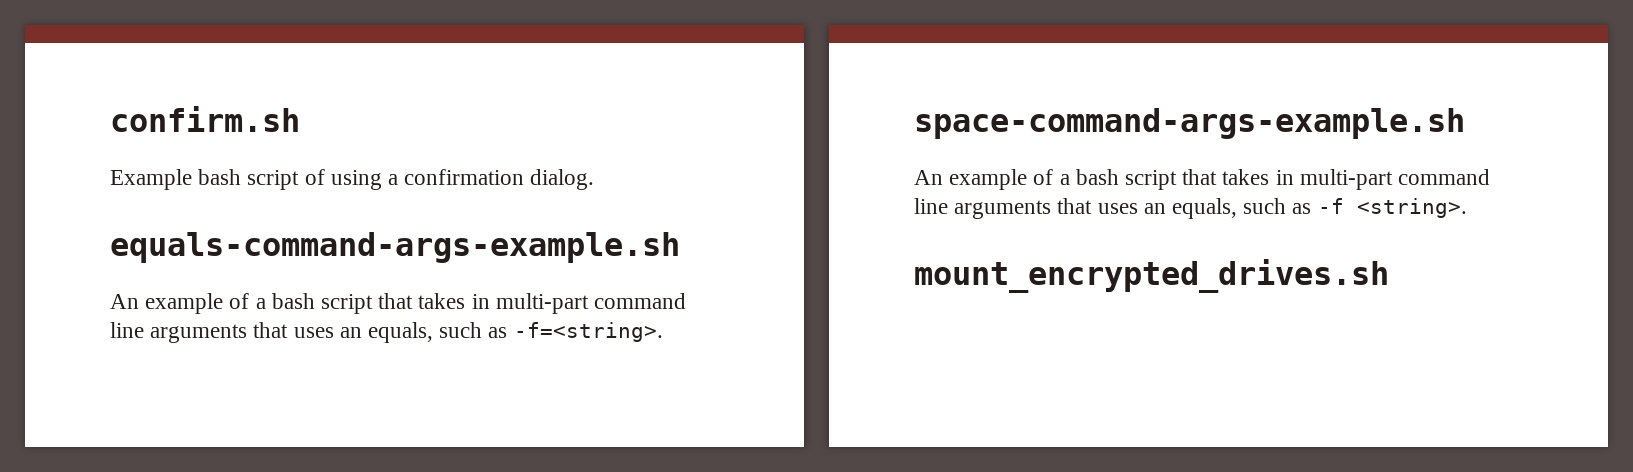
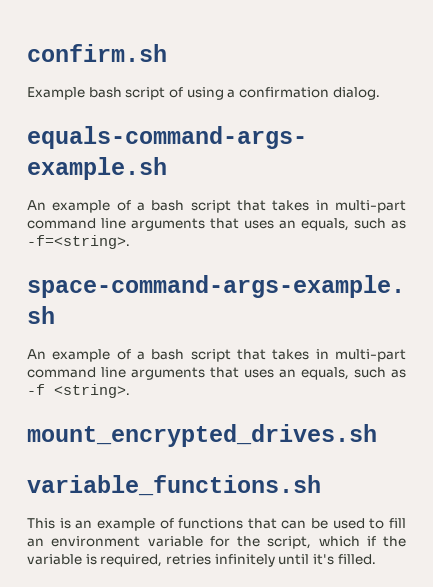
+ variable_functions.sh
+ This is an example of functions that can be used to fill an environment variable for the script, which if the variable is required, retries infinitely until it's filled.

